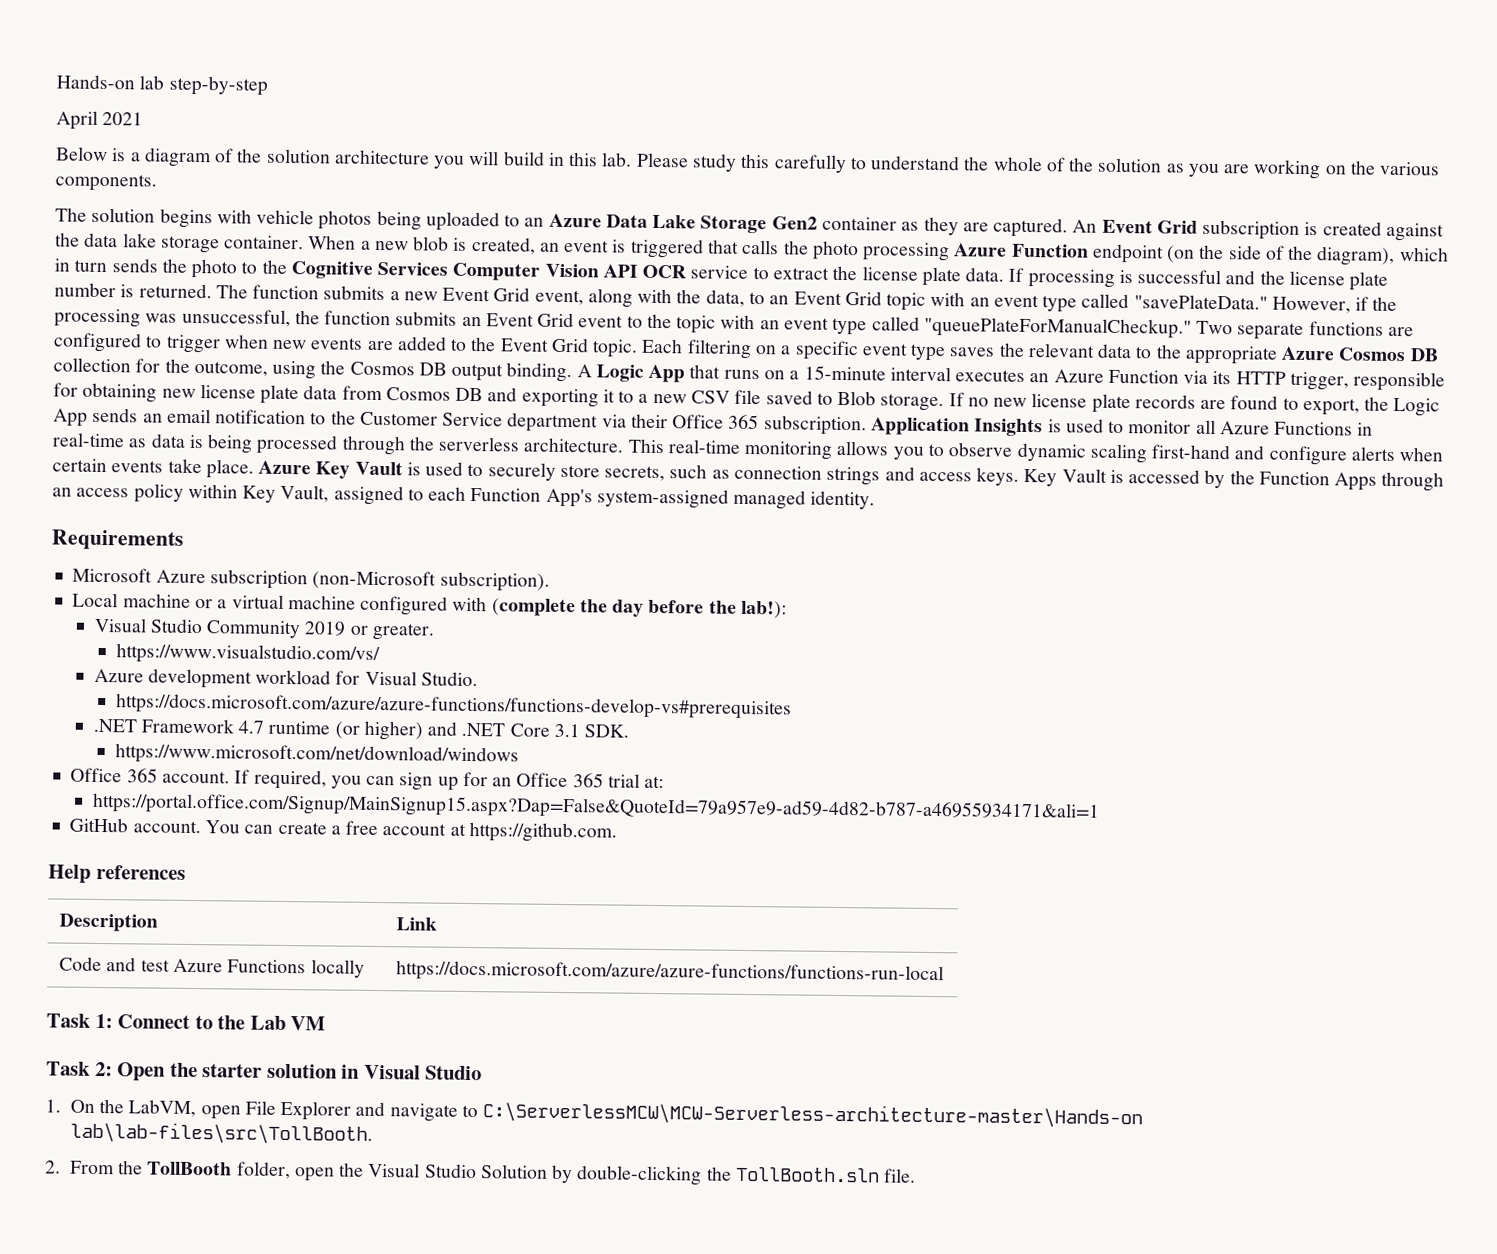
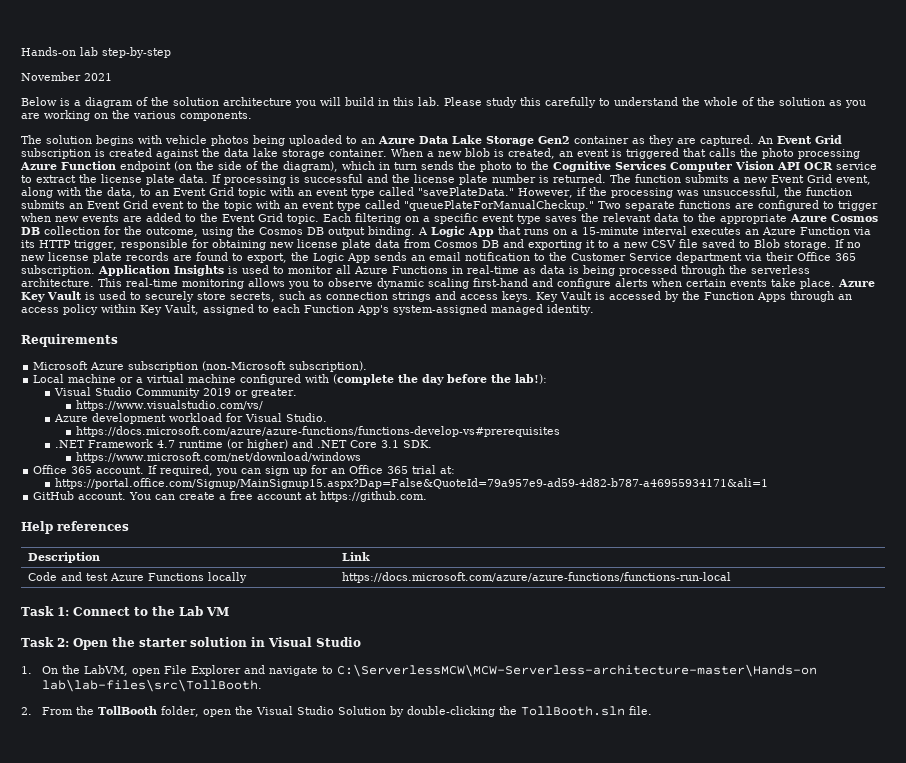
- April 2021
+ November 2021

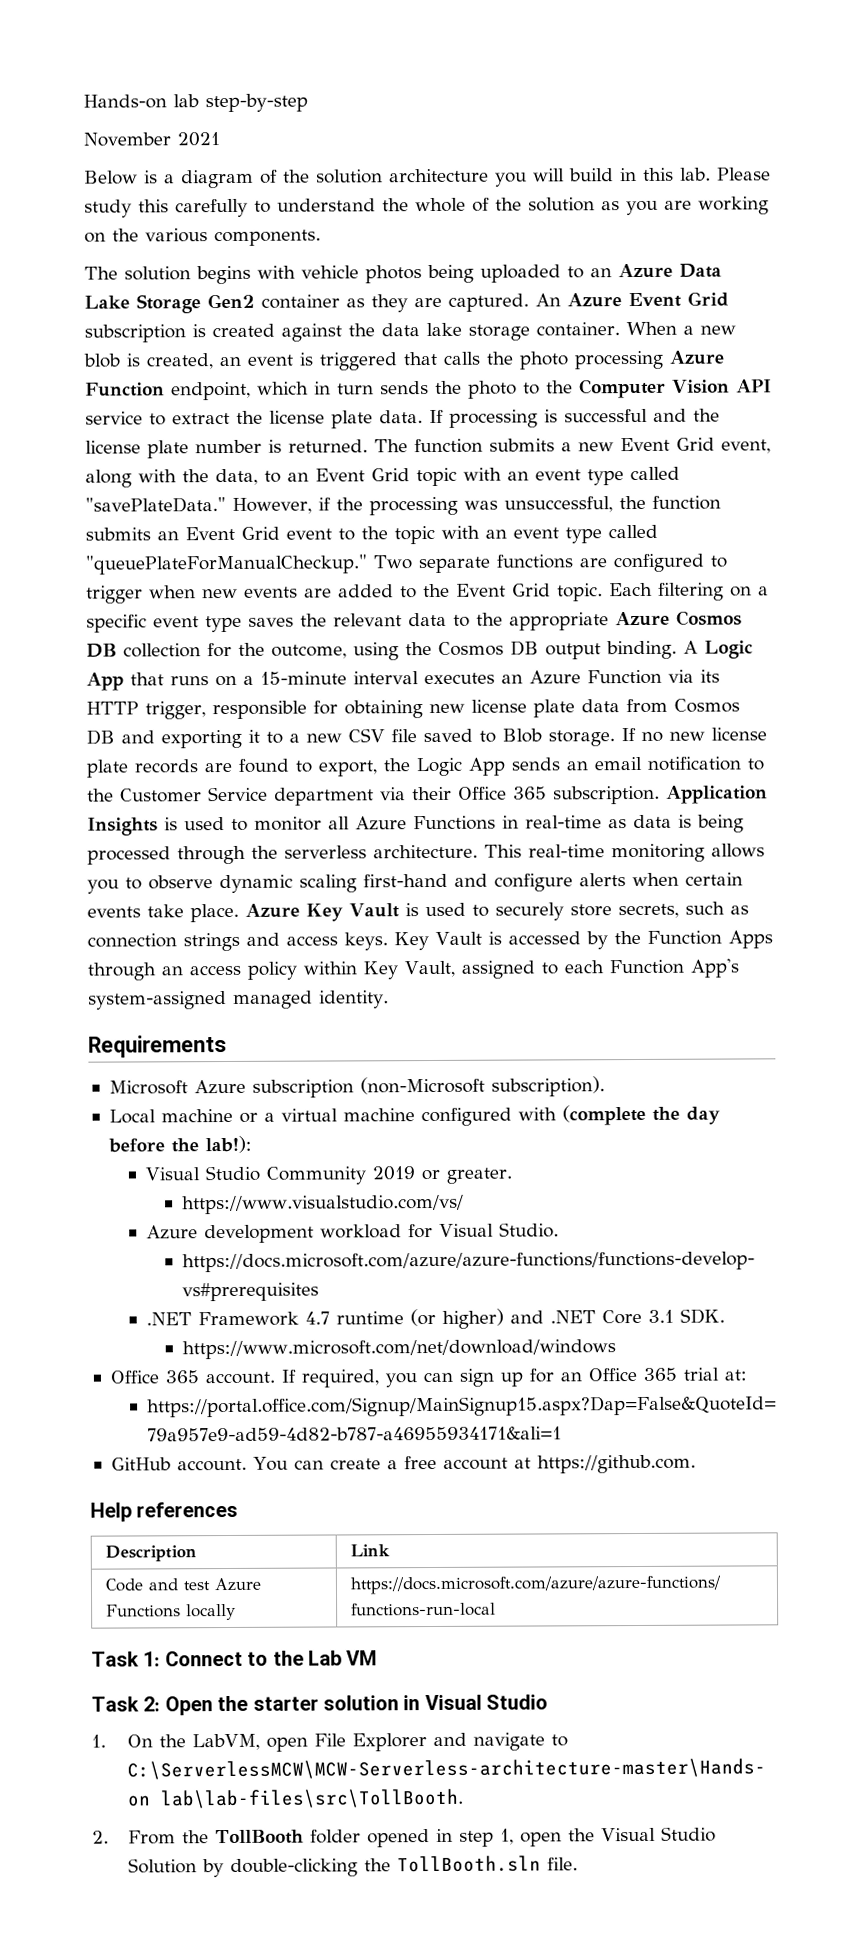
- An Event Grid subscription is created against the data lake storage container.
+ An Azure Event Grid subscription is created against the data lake storage container.
- When a new blob is created, an event is triggered that calls the photo processing Azure Function endpoint (on the side of the diagram), which in turn sends the photo to the Cognitive Services Computer Vision API OCR service to extract the license plate data.
+ When a new blob is created, an event is triggered that calls the photo processing Azure Function endpoint, which in turn sends the photo to the Computer Vision API service to extract the license plate data.
- 2. From the TollBooth folder, open the Visual Studio Solution by double-clicking the TollBooth.sln file.
+ 2. From the TollBooth folder opened in step 1, open the Visual Studio Solution by double-clicking the TollBooth.sln file.

